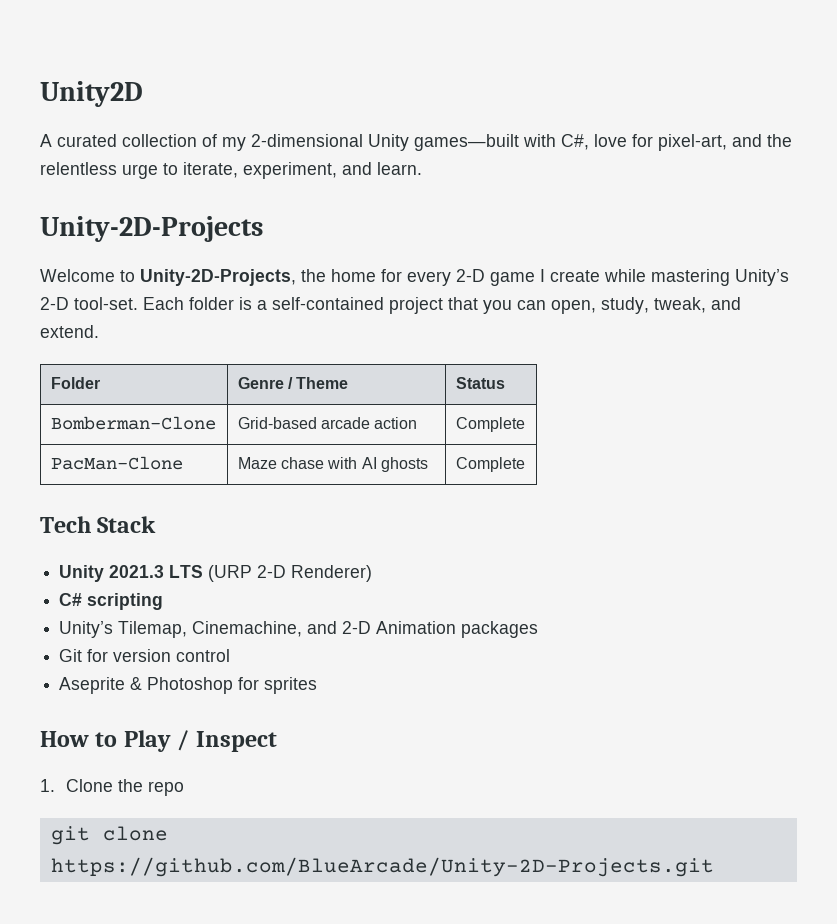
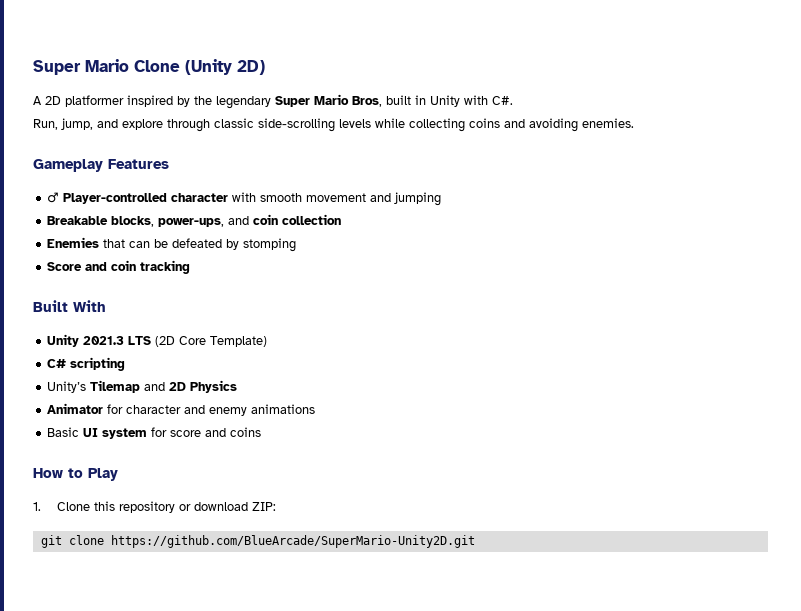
- Unity2D
- A curated collection of my 2-dimensional Unity games—built with C#, love for pixel-art, and the relentless urge to iterate, experiment, and learn.
- Unity-2D-Projects
- Welcome to Unity-2D-Projects, the home for every 2-D game I create while mastering Unity’s 2-D tool-set. Each folder is a self-contained project that you can open, study, tweak, and extend.
- Folder | Genre / Theme | Status
- Bomberman-Clone | Grid-based arcade action | Complete
- PacMan-Clone | Maze chase with AI ghosts | Complete
- Tech Stack
+ Super Mario Clone (Unity 2D)
+ A 2D platformer inspired by the legendary Super Mario Bros, built in Unity with C#.
+ Run, jump, and explore through classic side-scrolling levels while collecting coins and avoiding enemies.
+ Gameplay Features
+ ♂ Player-controlled character with smooth movement and jumping
+ Breakable blocks, power-ups, and coin collection
+ Enemies that can be defeated by stomping
+ Score and coin tracking
+ Built With
- Unity 2021.3 LTS (URP 2-D Renderer)
+ Unity 2021.3 LTS (2D Core Template)
- Unity’s Tilemap, Cinemachine, and 2-D Animation packages
- Git for version control
- Aseprite & Photoshop for sprites
+ Unity’s Tilemap and 2D Physics
+ Animator for character and enemy animations
+ Basic UI system for score and coins
- How to Play / Inspect
+ How to Play
- 1. Clone the repo
+ 1. Clone this repository or download ZIP:
- git clone https://github.com/BlueArcade/Unity-2D-Projects.git
+ git clone https://github.com/BlueArcade/SuperMario-Unity2D.git

